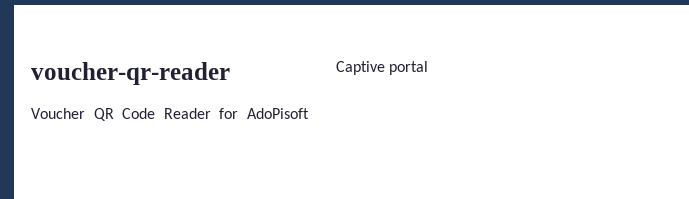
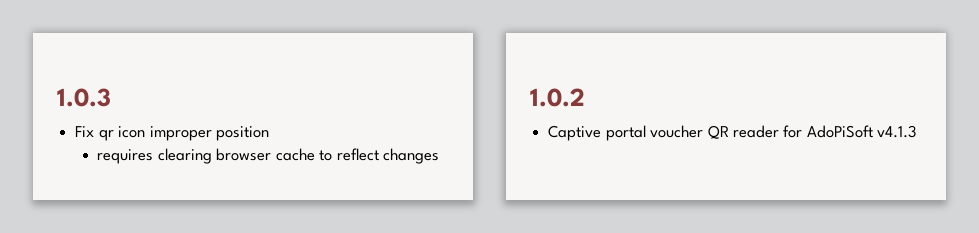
- voucher-qr-reader
- Voucher QR Code Reader for AdoPisoft Captive portal
+ 1.0.3
+ Fix qr icon improper position
+ requires clearing browser cache to reflect changes
+ 1.0.2
+ Captive portal voucher QR reader for AdoPiSoft v4.1.3

